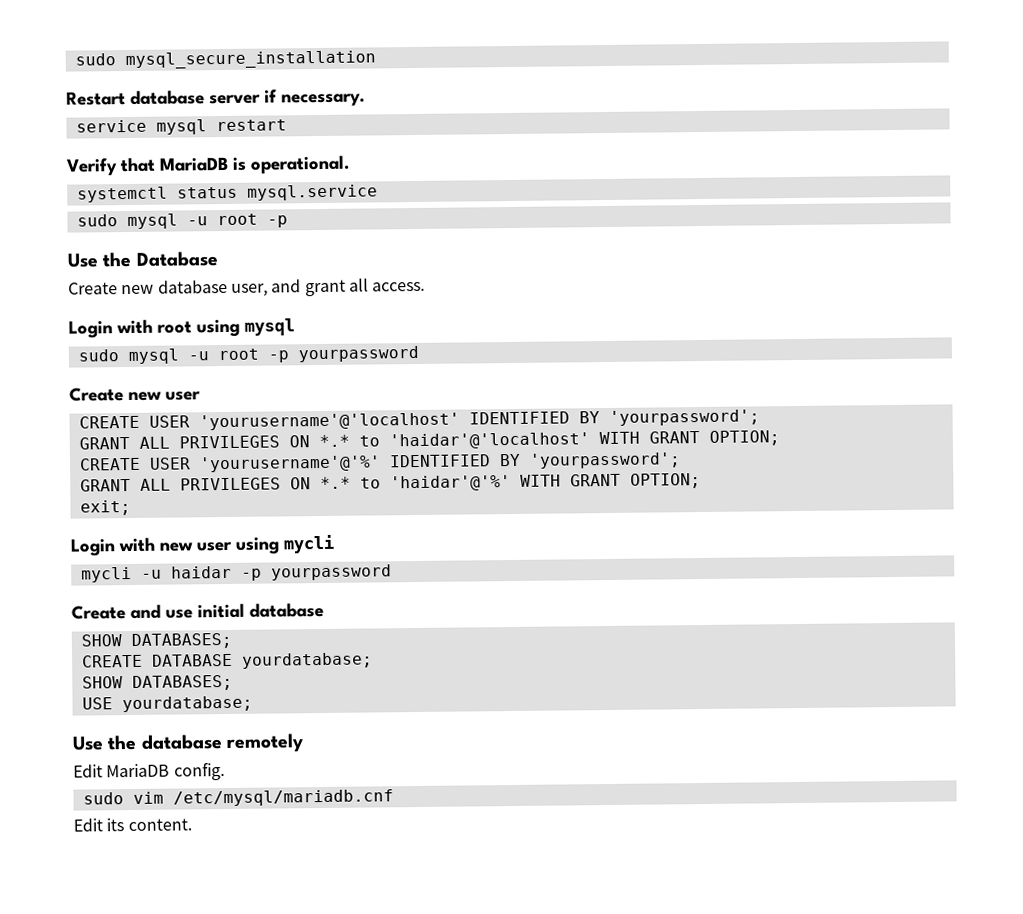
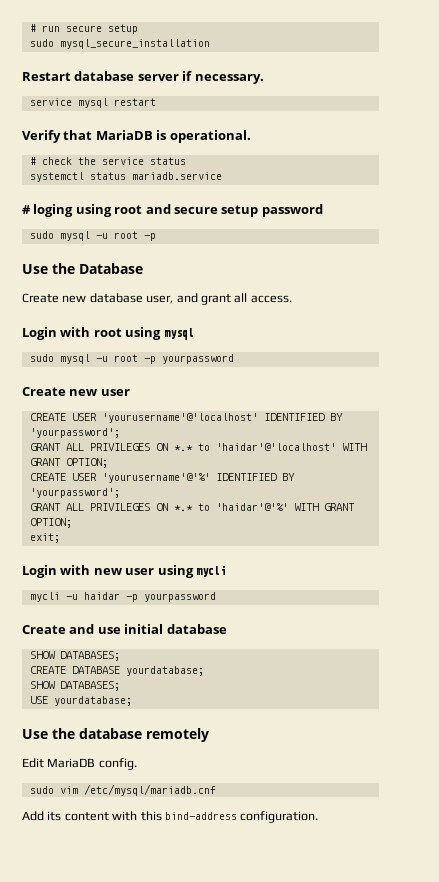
+ # run secure setup
- systemctl status mysql.service
+ # check the service status
+ systemctl status mariadb.service
+ # loging using root and secure setup password
- Edit its content.
+ Add its content with this bind-address configuration.

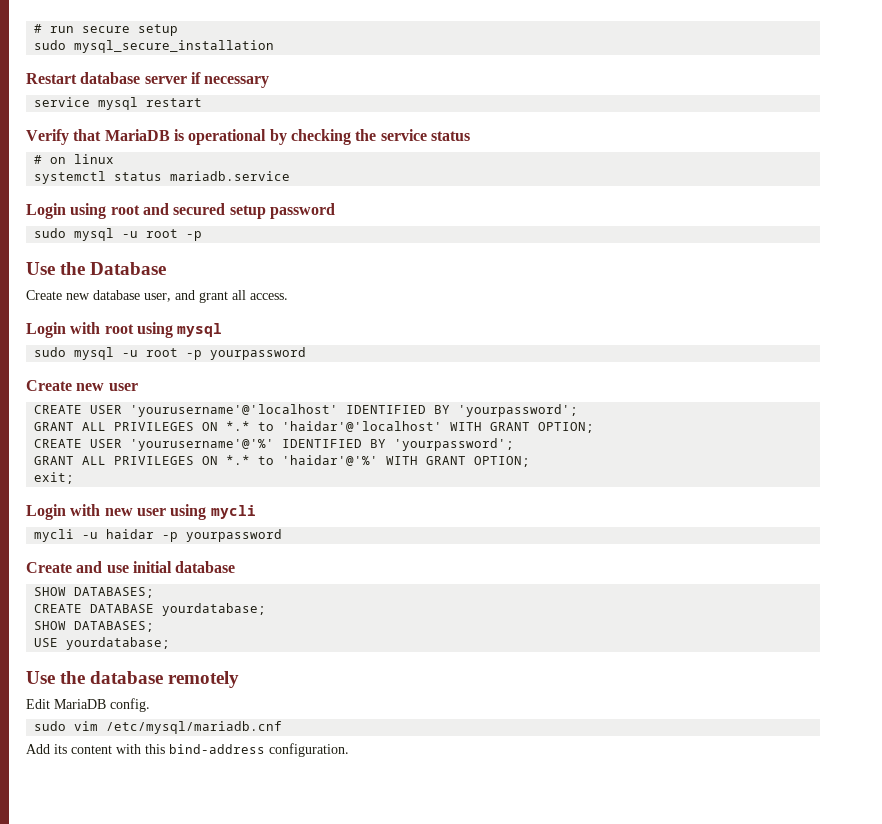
- Restart database server if necessary.
+ Restart database server if necessary
- Verify that MariaDB is operational.
- # check the service status
+ Verify that MariaDB is operational by checking the service status
+ # on linux
- # loging using root and secure setup password
+ Login using root and secured setup password

